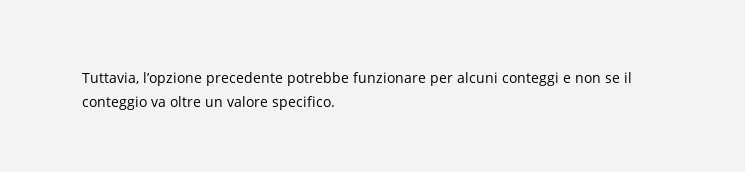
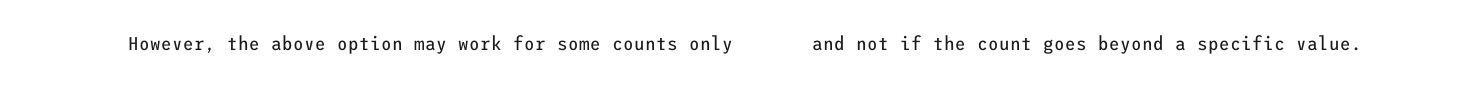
- Tuttavia, l’opzione precedente potrebbe funzionare per alcuni conteggi e non se il conteggio va oltre un valore specifico.
+ However, the above option may work for some counts only and not if the count goes beyond a specific value.

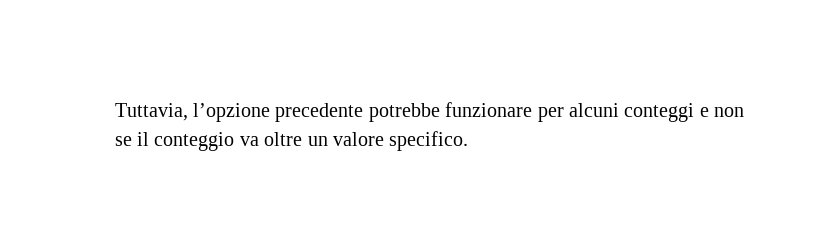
- However, the above option may work for some counts only and not if the count goes beyond a specific value.
+ Tuttavia, l’opzione precedente potrebbe funzionare per alcuni conteggi e non se il conteggio va oltre un valore specifico.

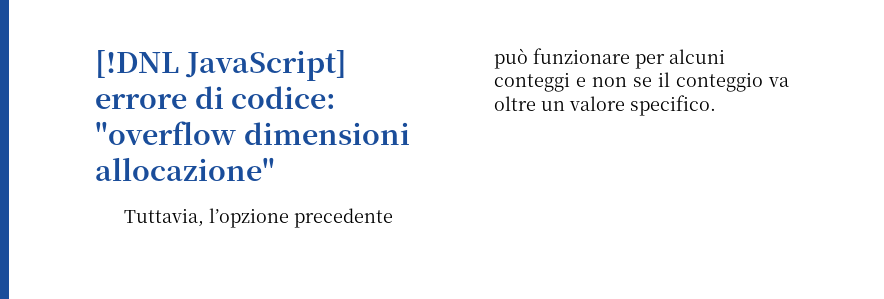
+ [!DNL JavaScript] errore di codice: "overflow dimensioni allocazione"
- Tuttavia, l’opzione precedente potrebbe funzionare per alcuni conteggi e non se il conteggio va oltre un valore specifico.
+ Tuttavia, l’opzione precedente può funzionare per alcuni conteggi e non se il conteggio va oltre un valore specifico.

